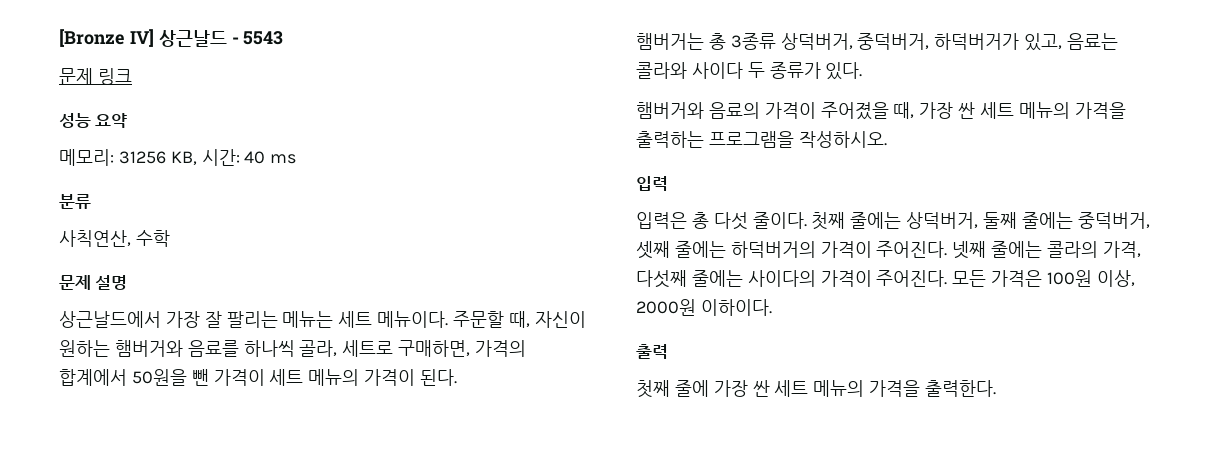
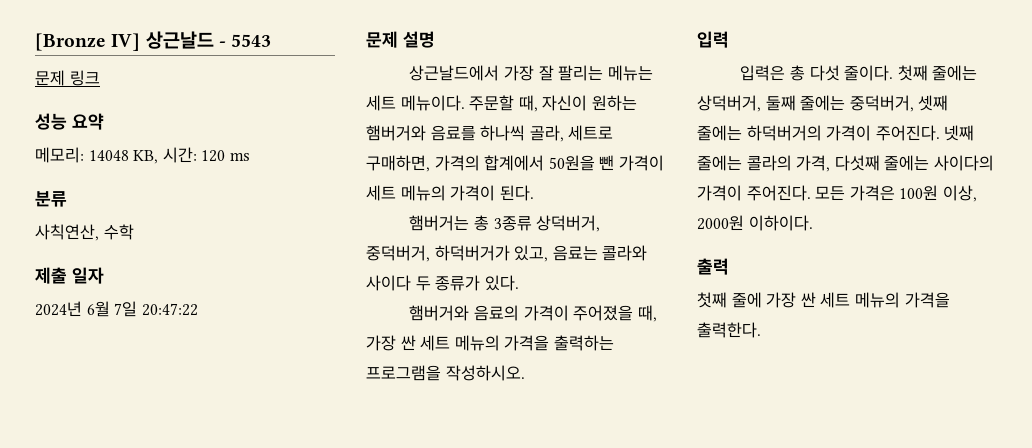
- 메모리: 31256 KB, 시간: 40 ms
+ 메모리: 14048 KB, 시간: 120 ms
+ 제출 일자
+ 2024년 6월 7일 20:47:22

